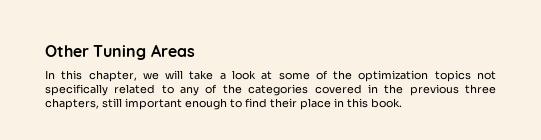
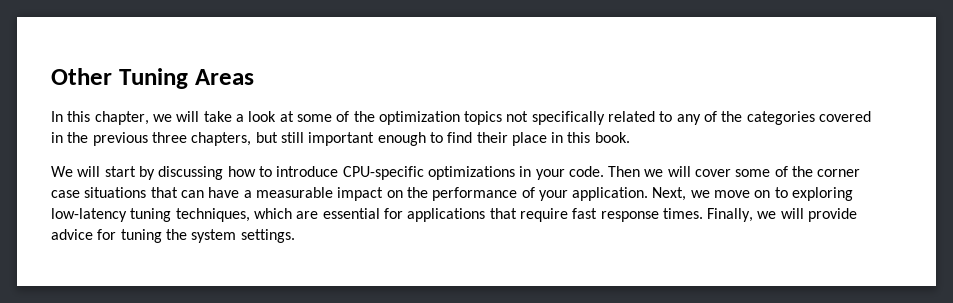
- In this chapter, we will take a look at some of the optimization topics not specifically related to any of the categories covered in the previous three chapters, still important enough to find their place in this book.
+ In this chapter, we will take a look at some of the optimization topics not specifically related to any of the categories covered in the previous three chapters, but still important enough to find their place in this book.
+ We will start by discussing how to introduce CPU-specific optimizations in your code. Then we will cover some of the corner case situations that can have a measurable impact on the performance of your application. Next, we move on to exploring low-latency tuning techniques, which are essential for applications that require fast response times. Finally, we will provide advice for tuning the system settings.

